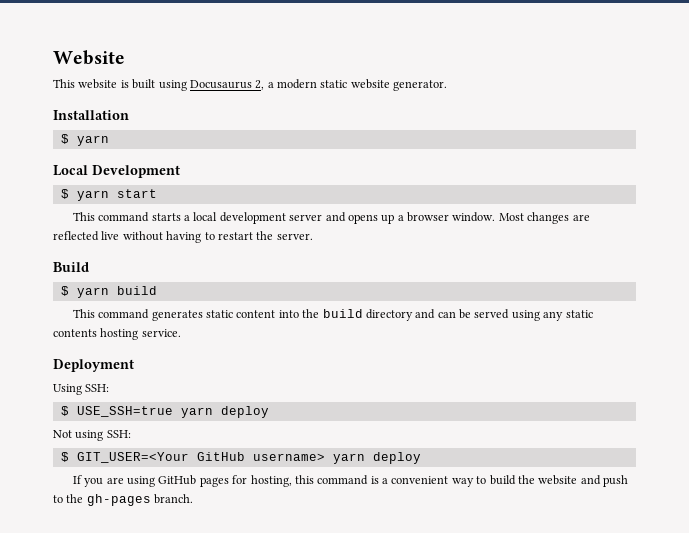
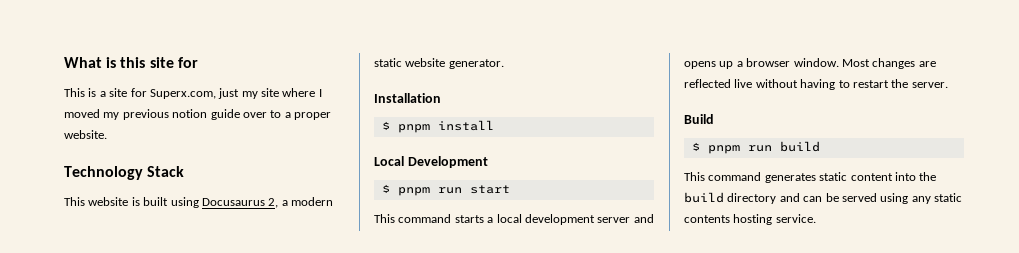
- Website
+ What is this site for
+ This is a site for Superx.com, just my site where I moved my previous notion guide over to a proper website.
+ Technology Stack
  Installation
- $ yarn
+ $ pnpm install
- $ yarn start
+ $ pnpm run start
- $ yarn build
+ $ pnpm run build
- Deployment
- Using SSH:
- $ USE_SSH=true yarn deploy
- Not using SSH:
- $ GIT_USER=<Your GitHub username> yarn deploy
- If you are using GitHub pages for hosting, this command is a convenient way to build the website and push to the gh-pages branch.

